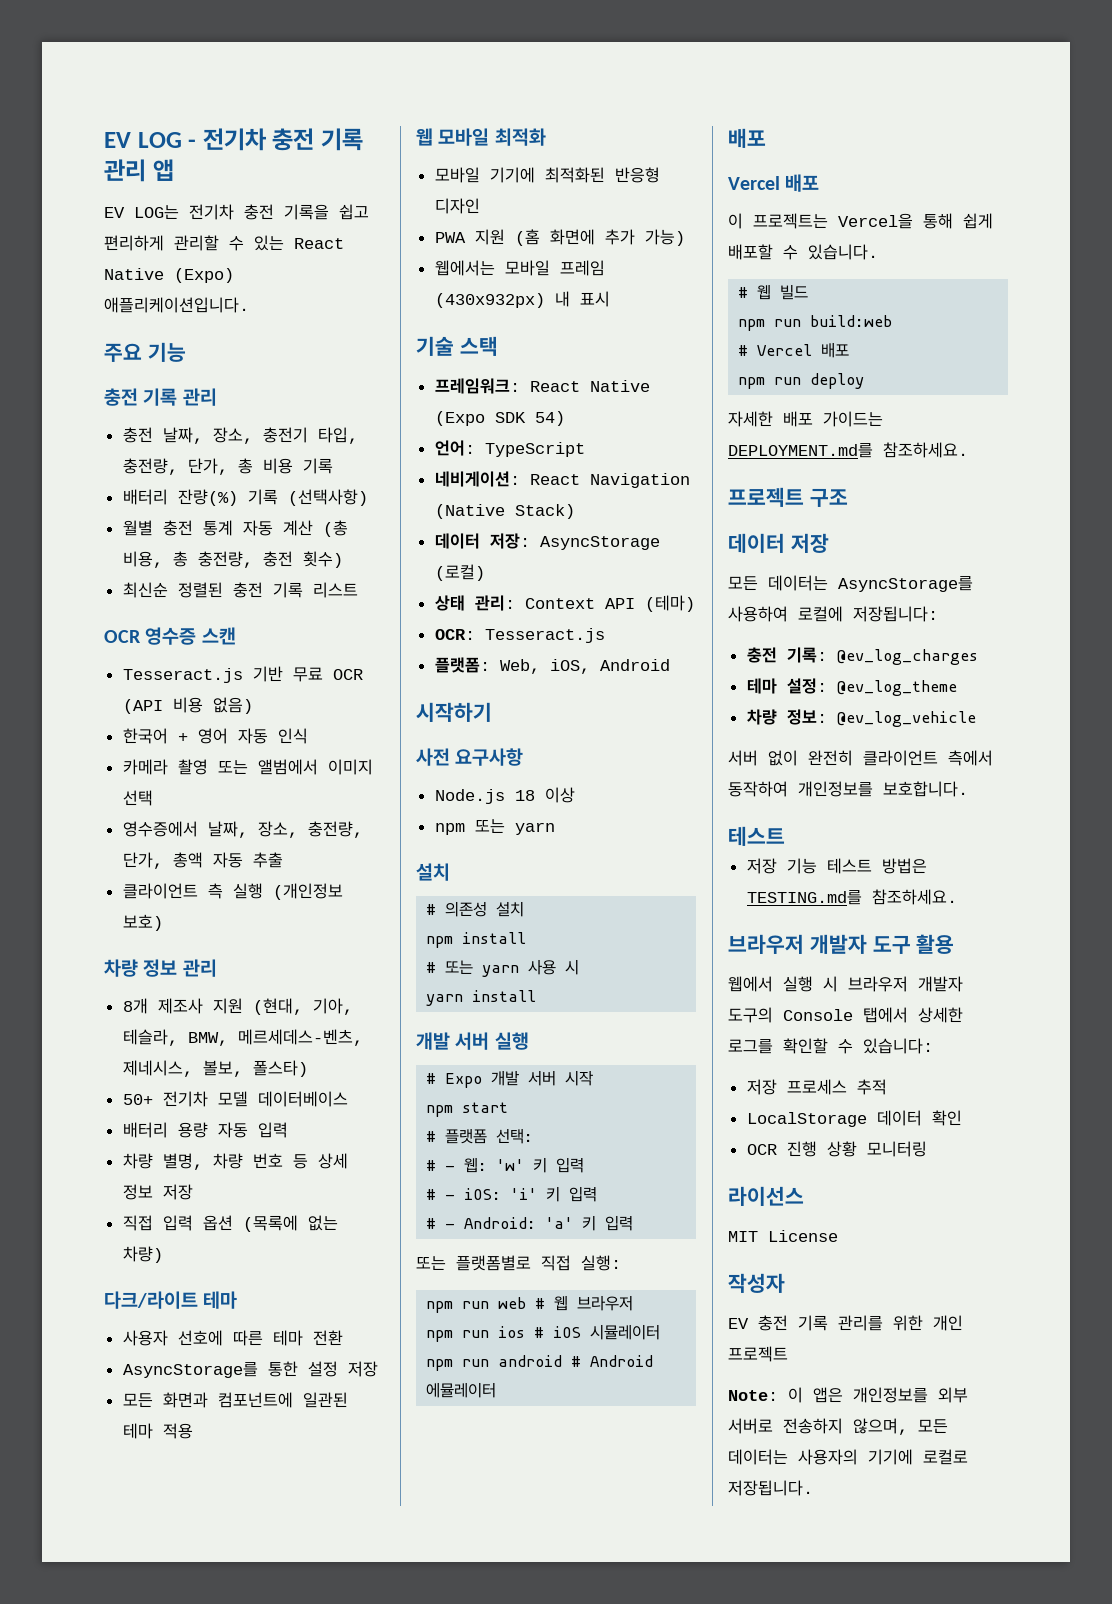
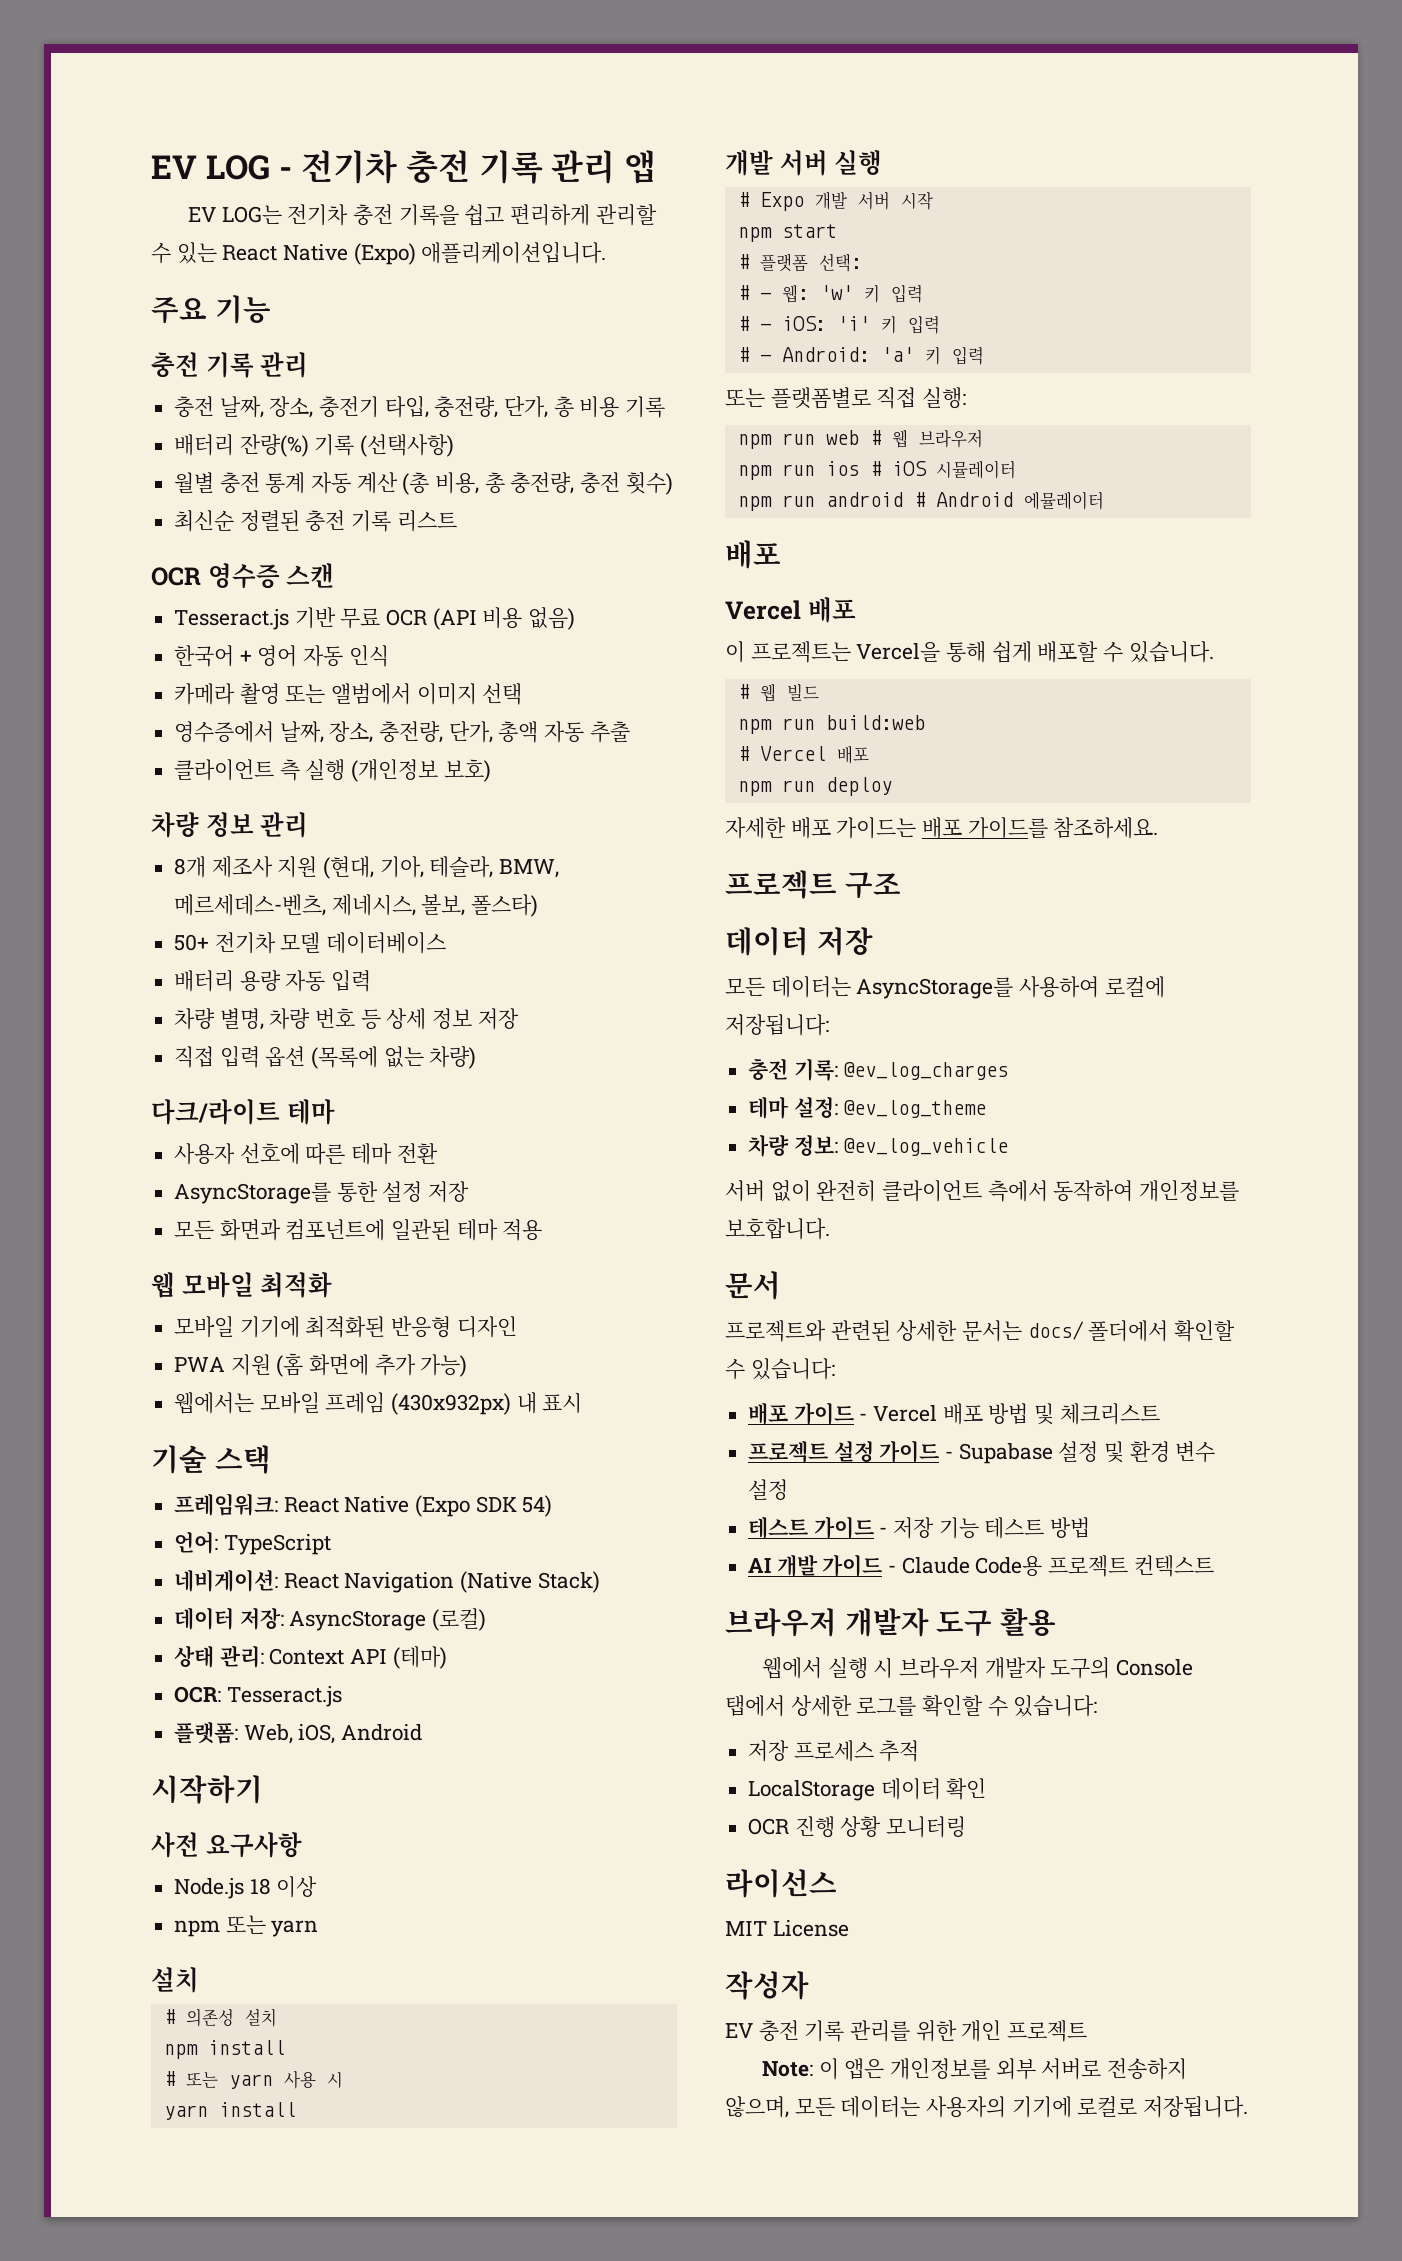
- 자세한 배포 가이드는 DEPLOYMENT.md를 참조하세요.
+ 자세한 배포 가이드는 배포 가이드를 참조하세요.
  서버 없이 완전히 클라이언트 측에서 동작하여 개인정보를 보호합니다.
- 테스트
- 저장 기능 테스트 방법은 TESTING.md를 참조하세요.
+ 문서
+ 프로젝트와 관련된 상세한 문서는 docs/ 폴더에서 확인할 수 있습니다:
+ 배포 가이드 - Vercel 배포 방법 및 체크리스트
+ 프로젝트 설정 가이드 - Supabase 설정 및 환경 변수 설정
+ 테스트 가이드 - 저장 기능 테스트 방법
+ AI 개발 가이드 - Claude Code용 프로젝트 컨텍스트

